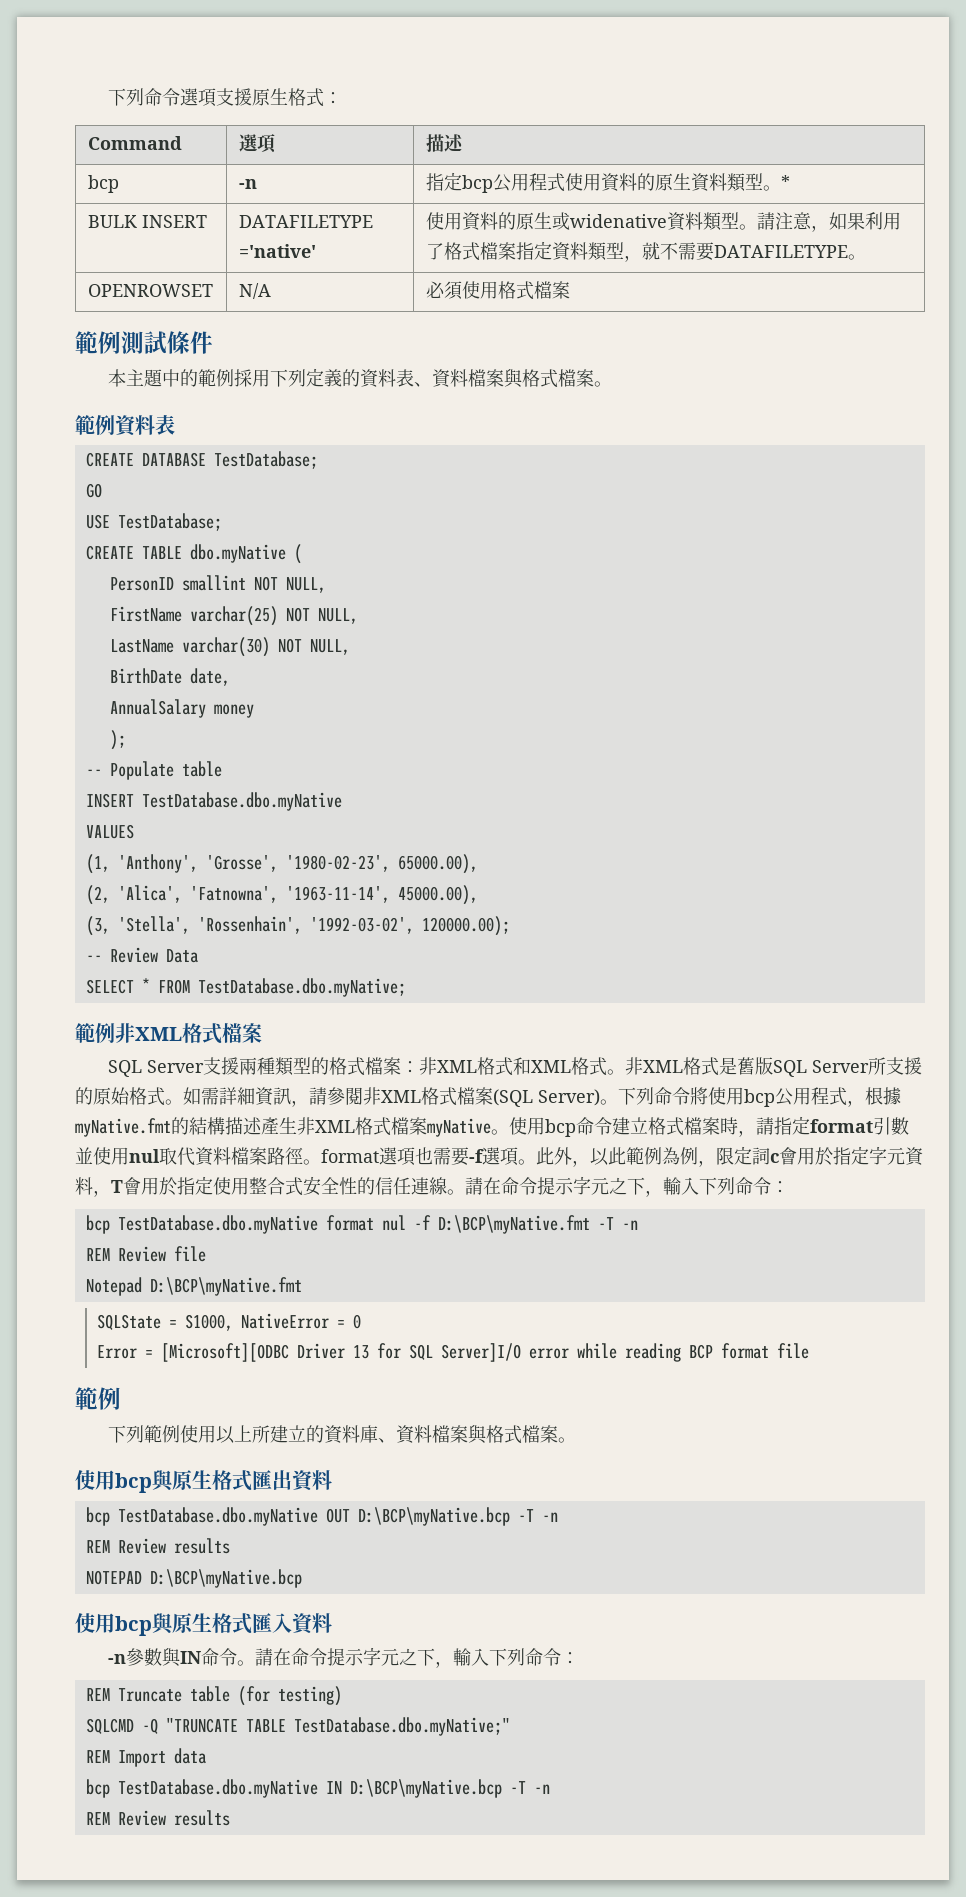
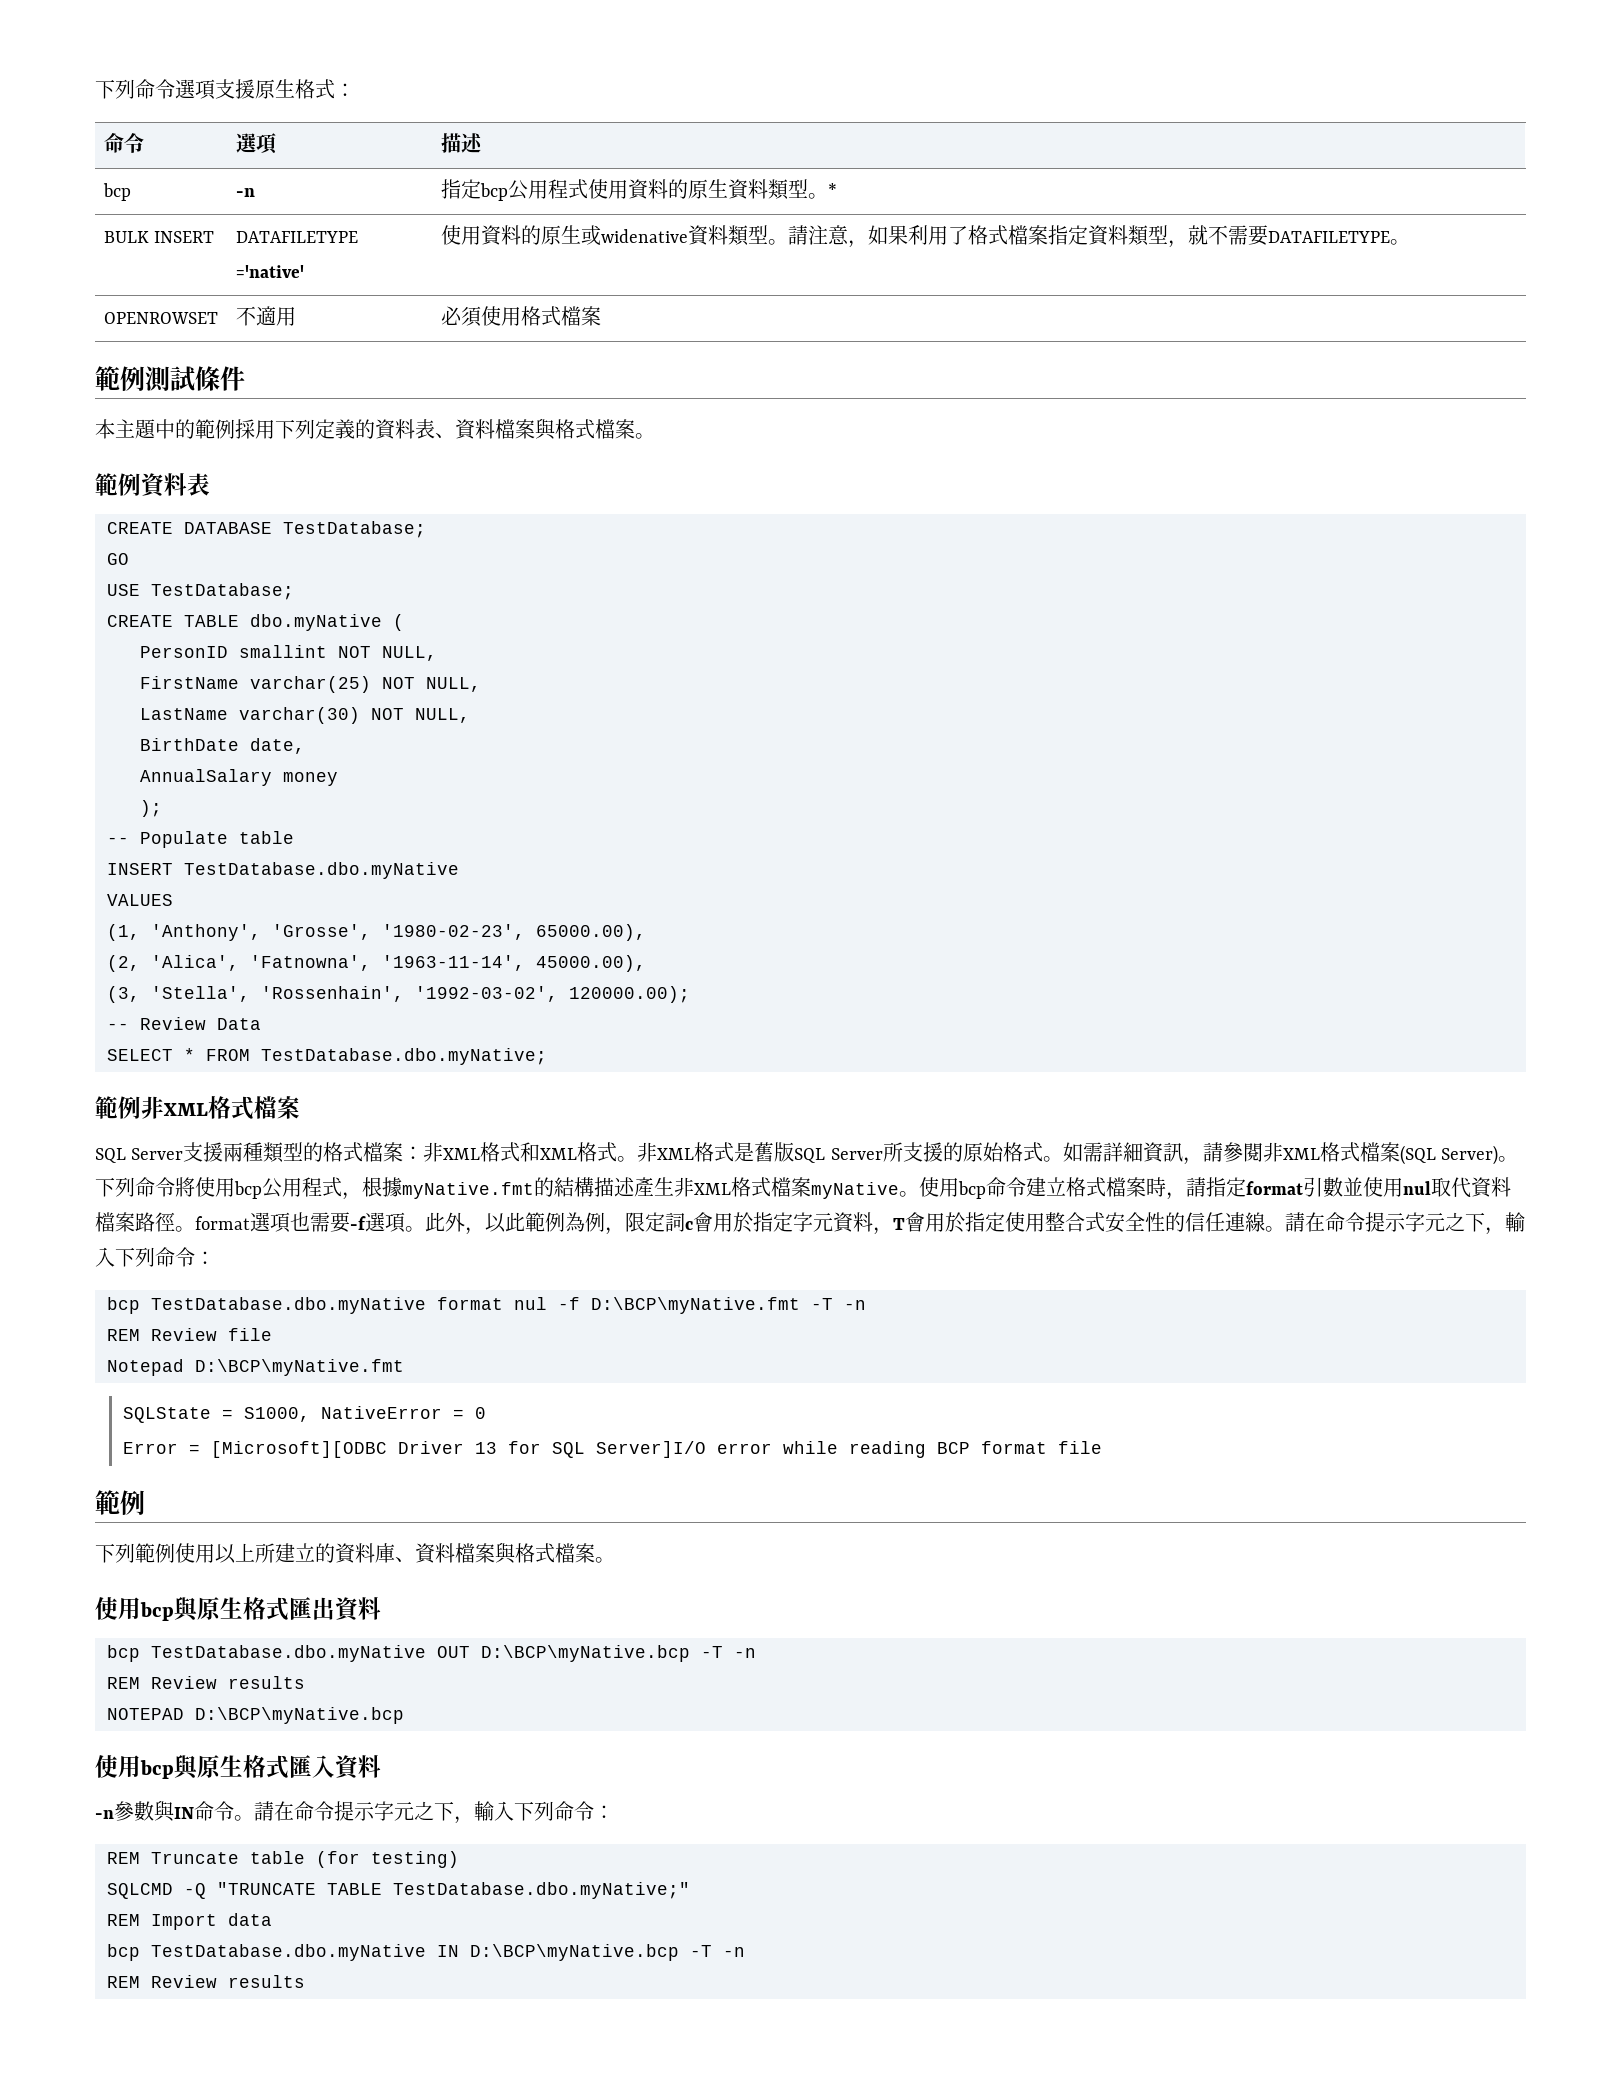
- Command | 選項 | 描述
+ 命令 | 選項 | 描述
- OPENROWSET | N/A | 必須使用格式檔案
+ OPENROWSET | 不適用 | 必須使用格式檔案

